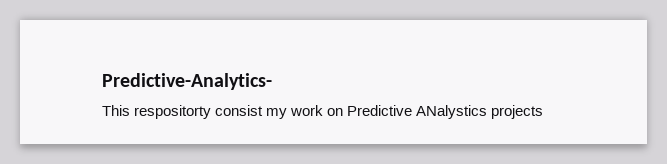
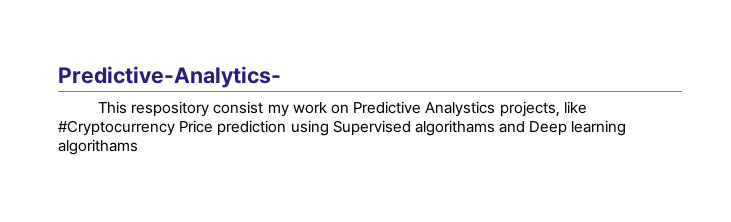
- This respositorty consist my work on Predictive ANalystics projects
+ This respository consist my work on Predictive Analystics projects, like #Cryptocurrency Price prediction using Supervised algorithams and Deep learning algorithams

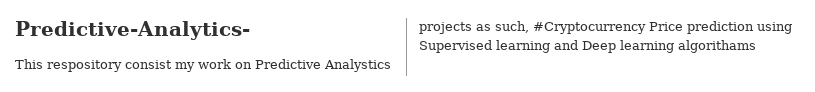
- This respository consist my work on Predictive Analystics projects, like #Cryptocurrency Price prediction using Supervised algorithams and Deep learning algorithams
+ This respository consist my work on Predictive Analystics projects as such, #Cryptocurrency Price prediction using Supervised learning and Deep learning algorithams

